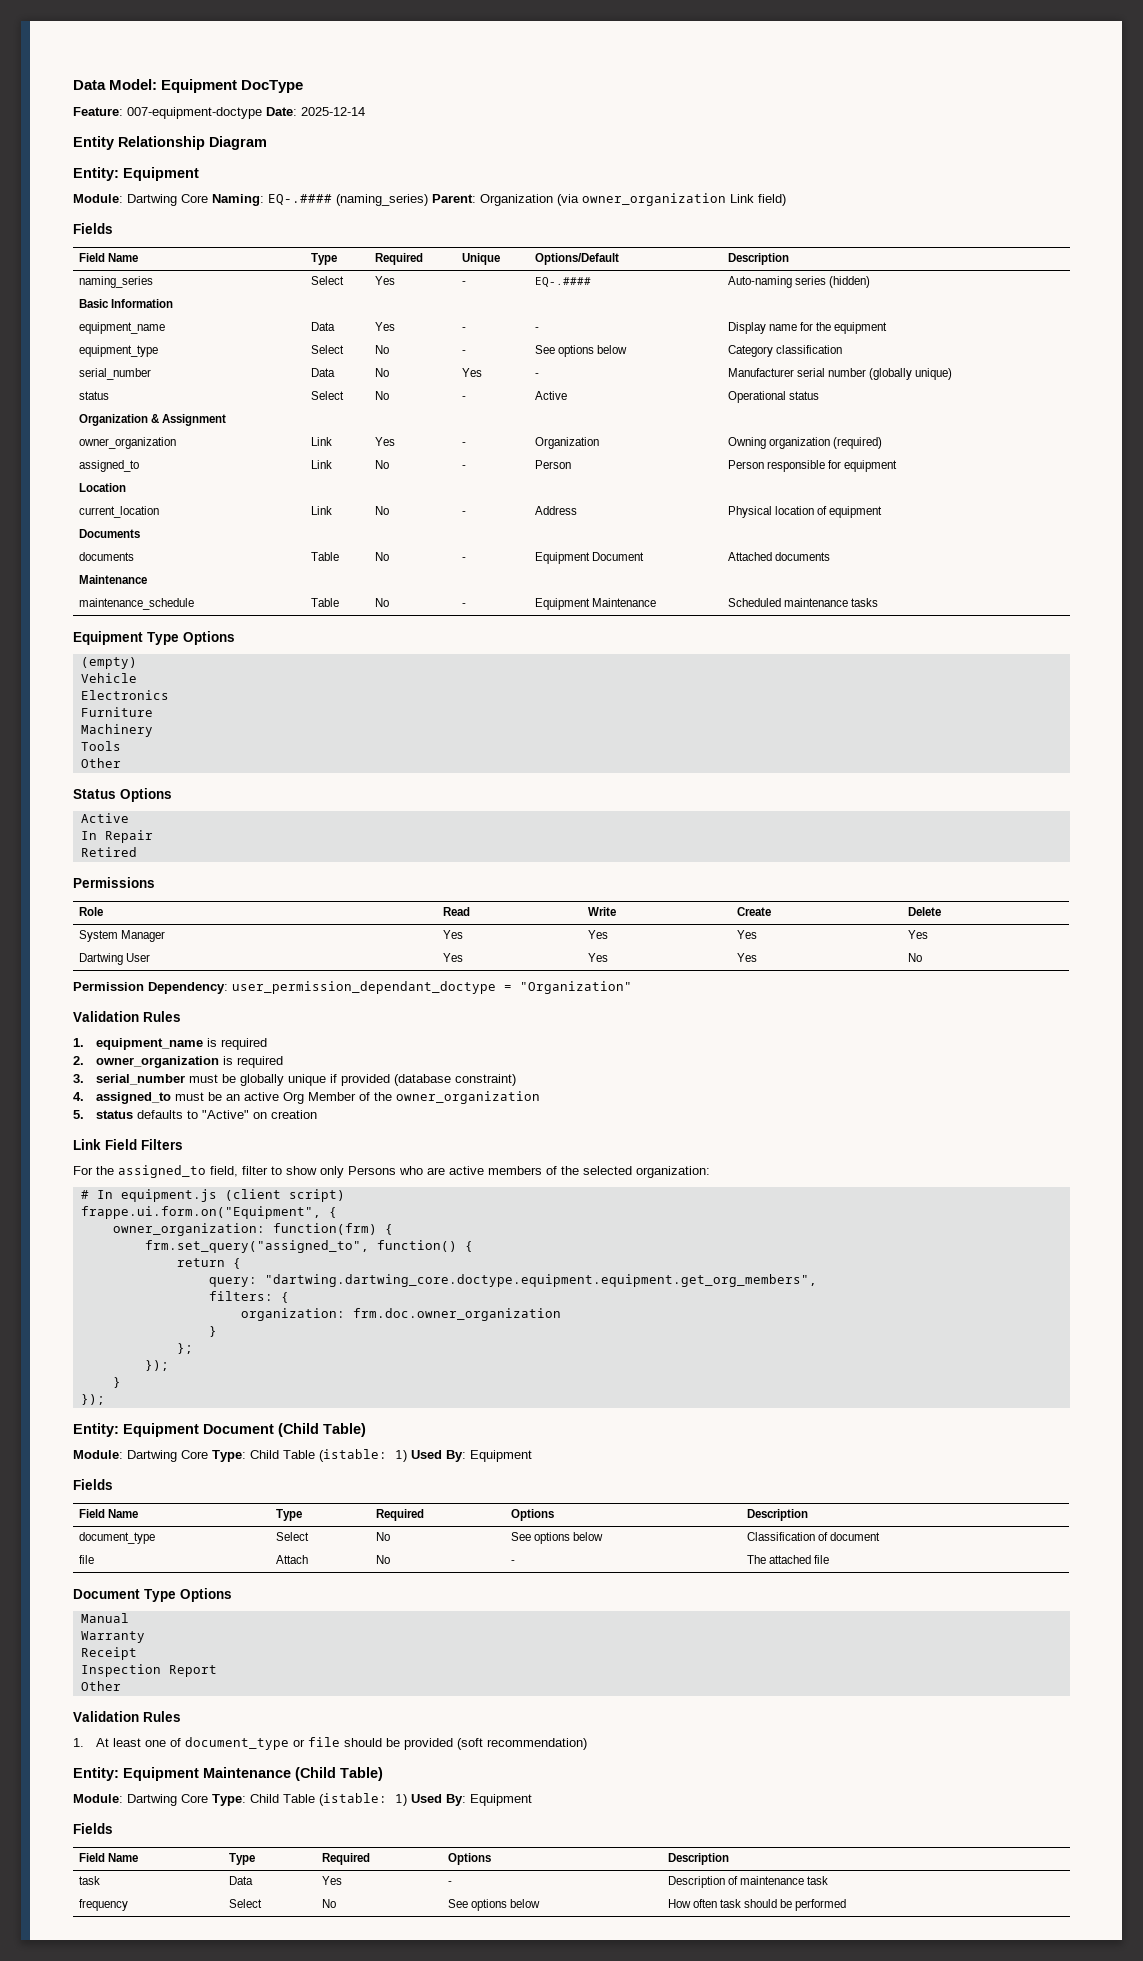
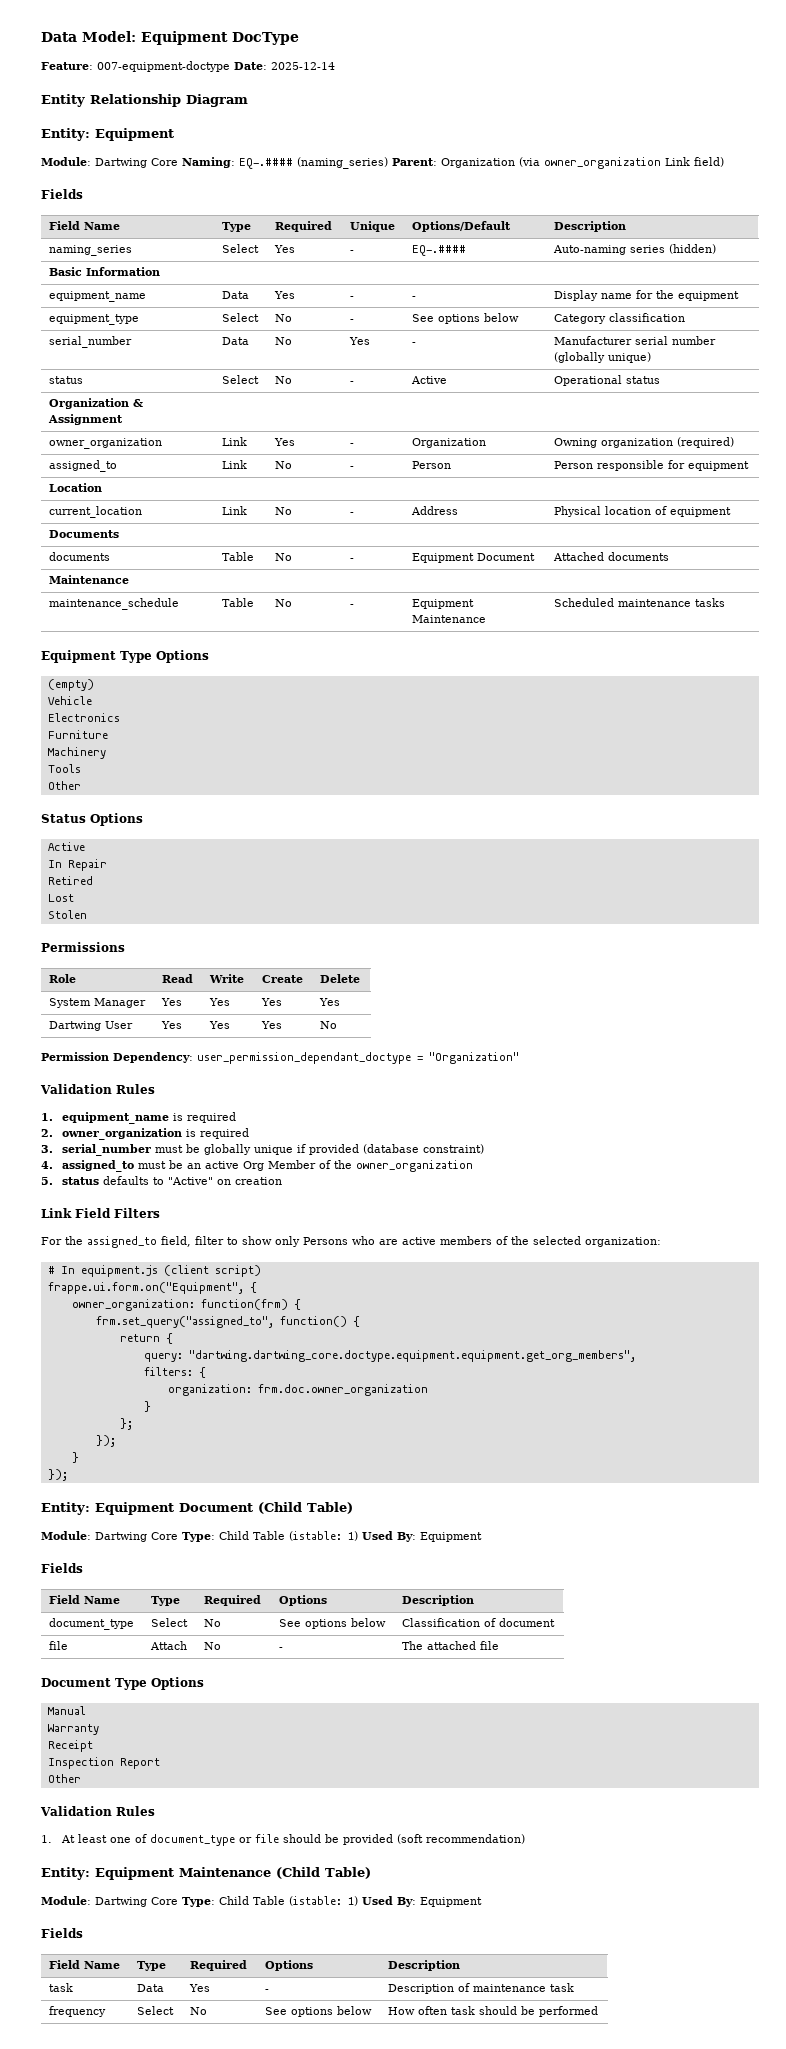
+ Lost
+ Stolen

